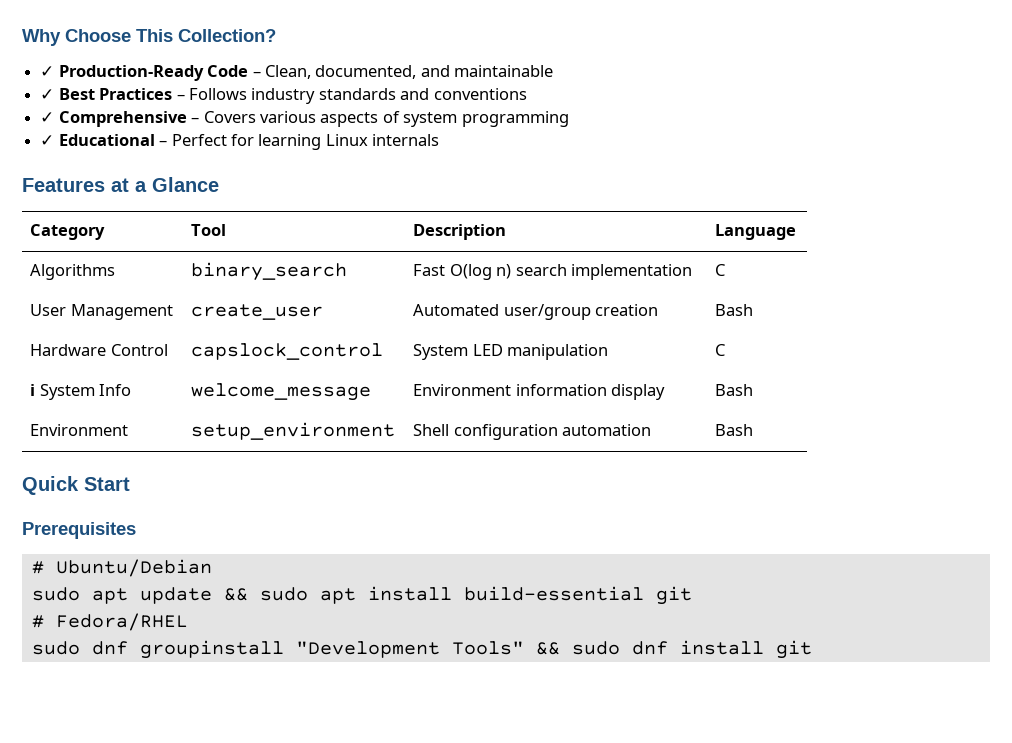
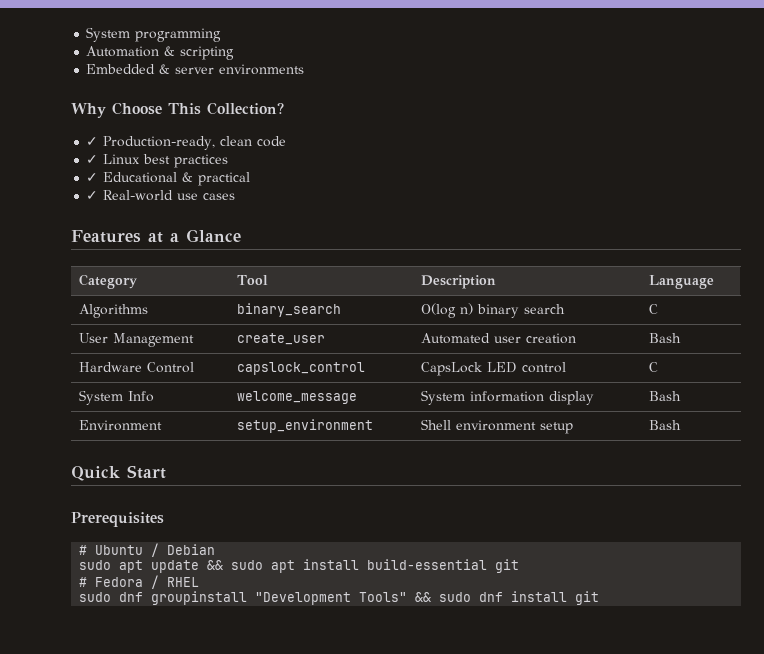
+ System programming
+ Automation & scripting
+ Embedded & server environments
- ✓ Production-Ready Code – Clean, documented, and maintainable
- ✓ Best Practices – Follows industry standards and conventions
- ✓ Comprehensive – Covers various aspects of system programming
- ✓ Educational – Perfect for learning Linux internals
+ ✓ Production-ready, clean code
+ ✓ Linux best practices
+ ✓ Educational & practical
+ ✓ Real-world use cases
- Algorithms | binary_search | Fast O(log n) search implementation | C
+ Algorithms | binary_search | O(log n) binary search | C
- User Management | create_user | Automated user/group creation | Bash
+ User Management | create_user | Automated user creation | Bash
- Hardware Control | capslock_control | System LED manipulation | C
- ℹ System Info | welcome_message | Environment information display | Bash
+ Hardware Control | capslock_control | CapsLock LED control | C
+ System Info | welcome_message | System information display | Bash
- Environment | setup_environment | Shell configuration automation | Bash
+ Environment | setup_environment | Shell environment setup | Bash
- # Ubuntu/Debian
+ # Ubuntu / Debian
- # Fedora/RHEL
+ # Fedora / RHEL

